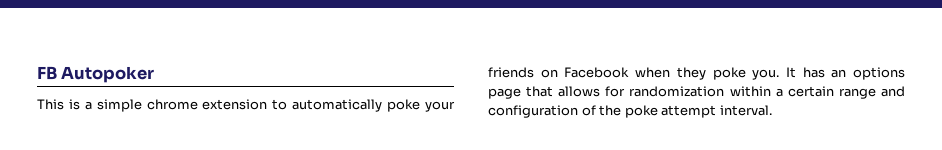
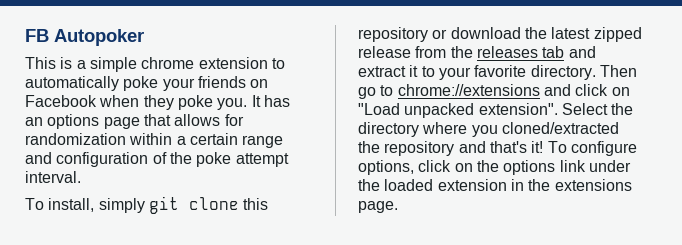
+ To install, simply git clone this repository or download the latest zipped release from the releases tab and extract it to your favorite directory. Then go to chrome://extensions and click on "Load unpacked extension". Select the directory where you cloned/extracted the repository and that's it! To configure options, click on the options link under the loaded extension in the extensions page.

